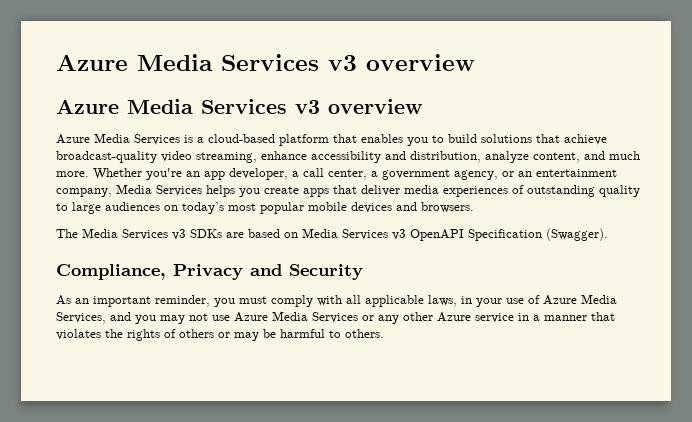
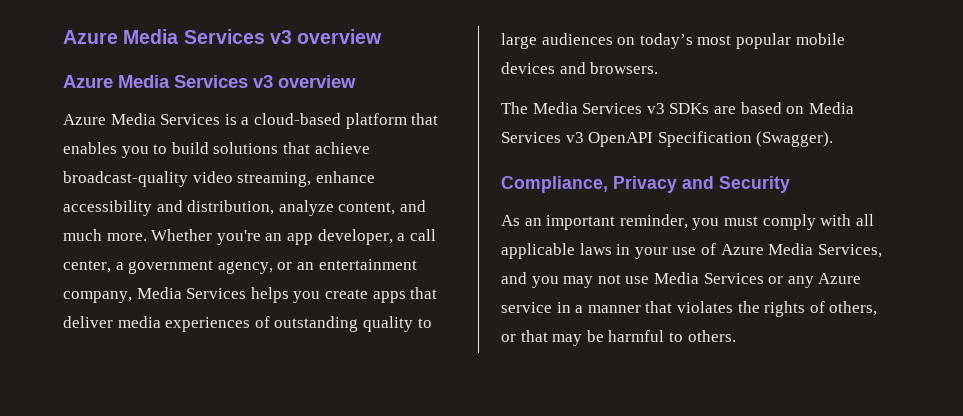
- As an important reminder, you must comply with all applicable laws, in your use of Azure Media Services, and you may not use Azure Media Services or any other Azure service in a manner that violates the rights of others or may be harmful to others.
+ As an important reminder, you must comply with all applicable laws in your use of Azure Media Services, and you may not use Media Services or any Azure service in a manner that violates the rights of others, or that may be harmful to others.

